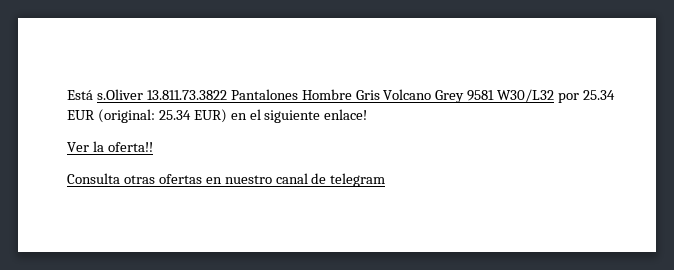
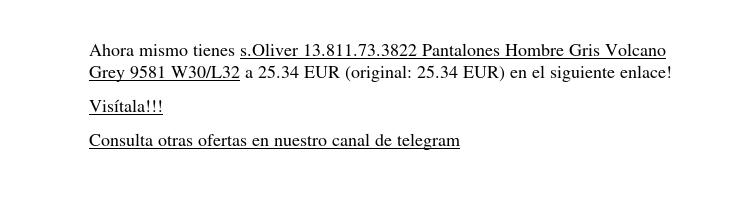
- Está s.Oliver 13.811.73.3822 Pantalones Hombre Gris Volcano Grey 9581 W30/L32 por 25.34 EUR (original: 25.34 EUR) en el siguiente enlace!
+ Ahora mismo tienes s.Oliver 13.811.73.3822 Pantalones Hombre Gris Volcano Grey 9581 W30/L32 a 25.34 EUR (original: 25.34 EUR) en el siguiente enlace!
- Ver la oferta!!
+ Visítala!!!

